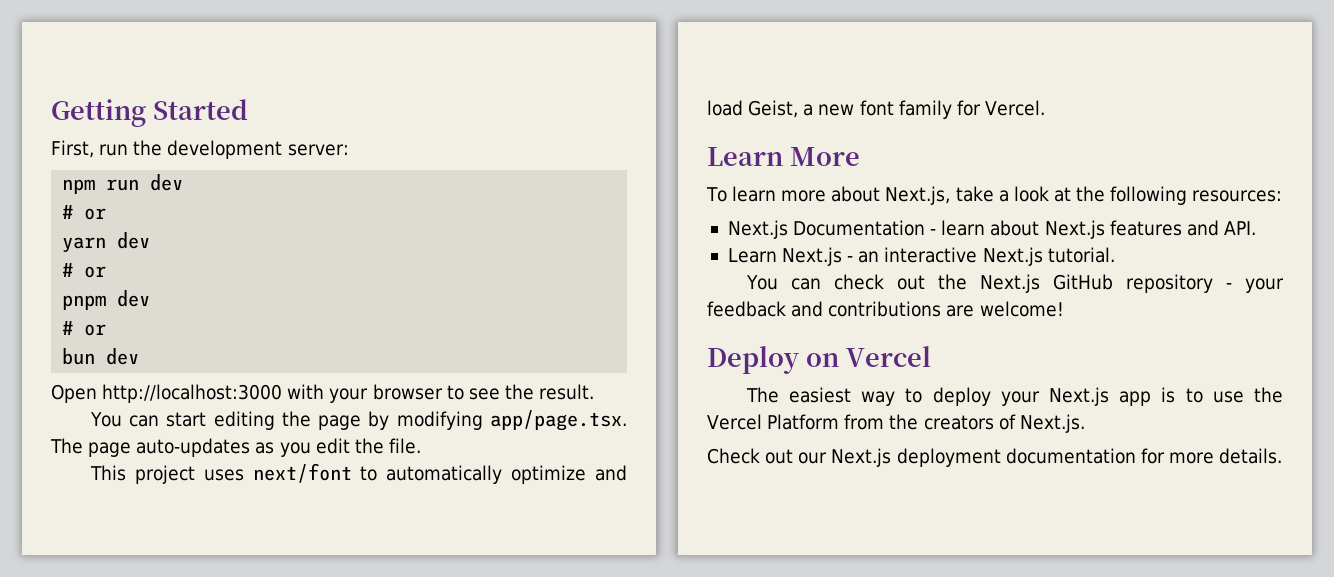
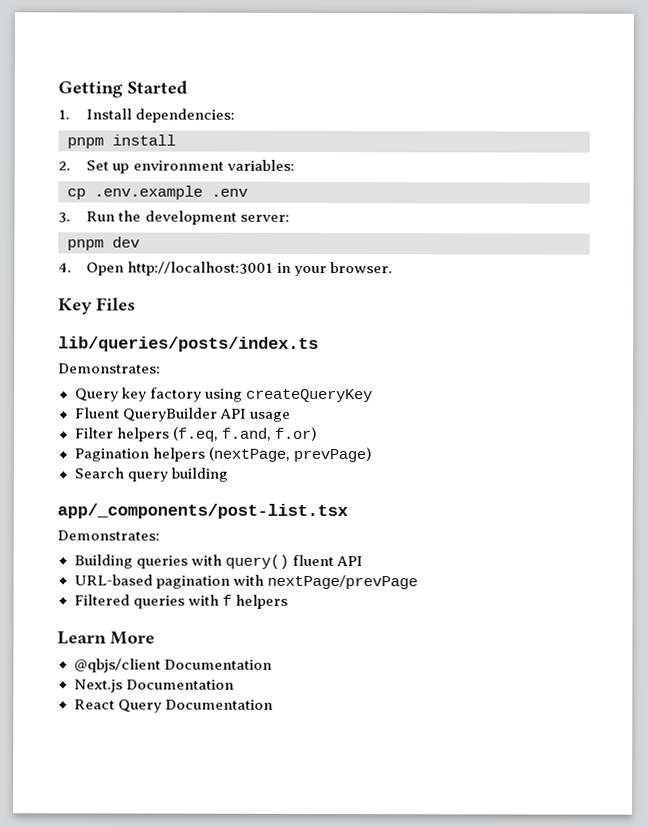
- First, run the development server:
- npm run dev
- # or
- yarn dev
- # or
+ 1. Install dependencies:
+ pnpm install
+ 2. Set up environment variables:
+ cp .env.example .env
+ 3. Run the development server:
  pnpm dev
- # or
- bun dev
- Open http://localhost:3000 with your browser to see the result.
- You can start editing the page by modifying app/page.tsx. The page auto-updates as you edit the file.
- This project uses next/font to automatically optimize and load Geist, a new font family for Vercel.
+ 4. Open http://localhost:3001 in your browser.
+ Key Files
+ lib/queries/posts/index.ts
+ Demonstrates:
+ Query key factory using createQueryKey
+ Fluent QueryBuilder API usage
+ Filter helpers (f.eq, f.and, f.or)
+ Pagination helpers (nextPage, prevPage)
+ Search query building
+ app/_components/post-list.tsx
+ Demonstrates:
+ Building queries with query() fluent API
+ URL-based pagination with nextPage/prevPage
+ Filtered queries with f helpers
  Learn More
- To learn more about Next.js, take a look at the following resources:
- Next.js Documentation - learn about Next.js features and API.
- Learn Next.js - an interactive Next.js tutorial.
- You can check out the Next.js GitHub repository - your feedback and contributions are welcome!
- Deploy on Vercel
- The easiest way to deploy your Next.js app is to use the Vercel Platform from the creators of Next.js.
- Check out our Next.js deployment documentation for more details.
+ @qbjs/client Documentation
+ Next.js Documentation
+ React Query Documentation

